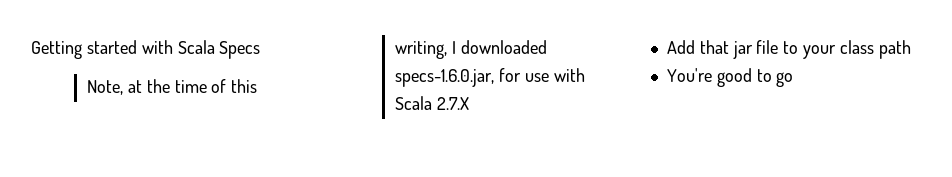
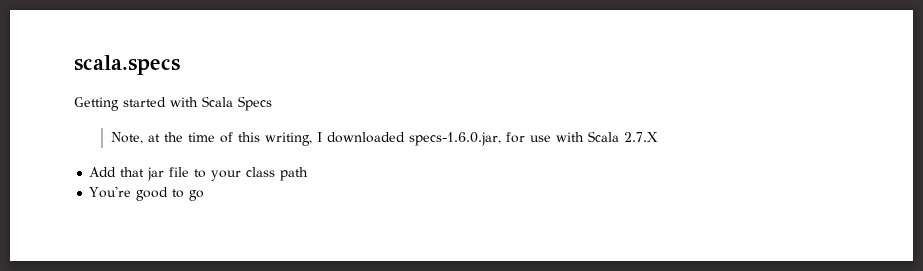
+ scala.specs

